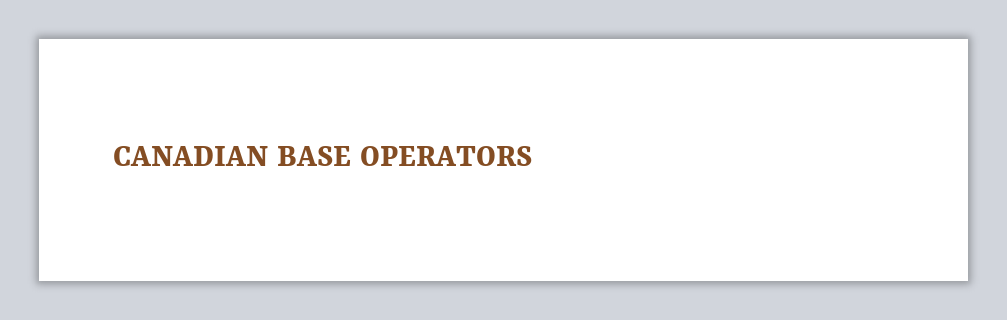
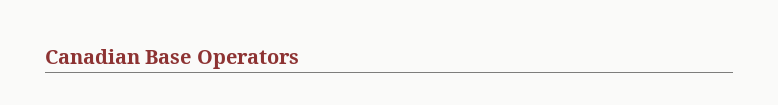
- CANADIAN BASE OPERATORS
+ Canadian Base Operators

